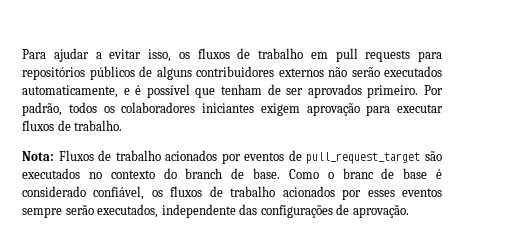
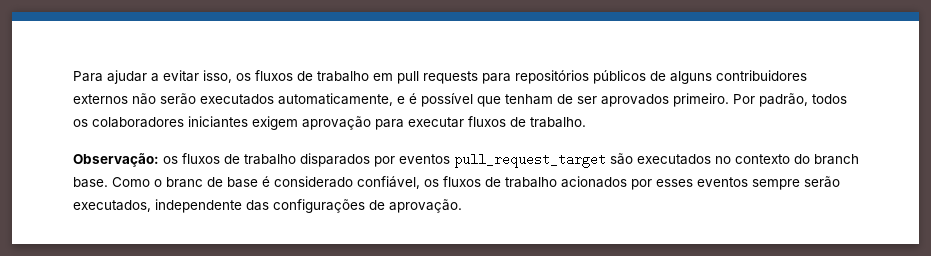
- Nota: Fluxos de trabalho acionados por eventos de pull_request_target são executados no contexto do branch de base.
+ Observação: os fluxos de trabalho disparados por eventos pull_request_target são executados no contexto do branch base.

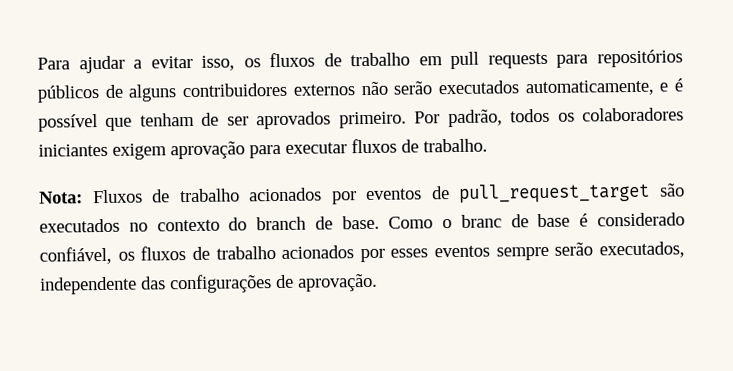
- Observação: os fluxos de trabalho disparados por eventos pull_request_target são executados no contexto do branch base.
+ Nota: Fluxos de trabalho acionados por eventos de pull_request_target são executados no contexto do branch de base.

